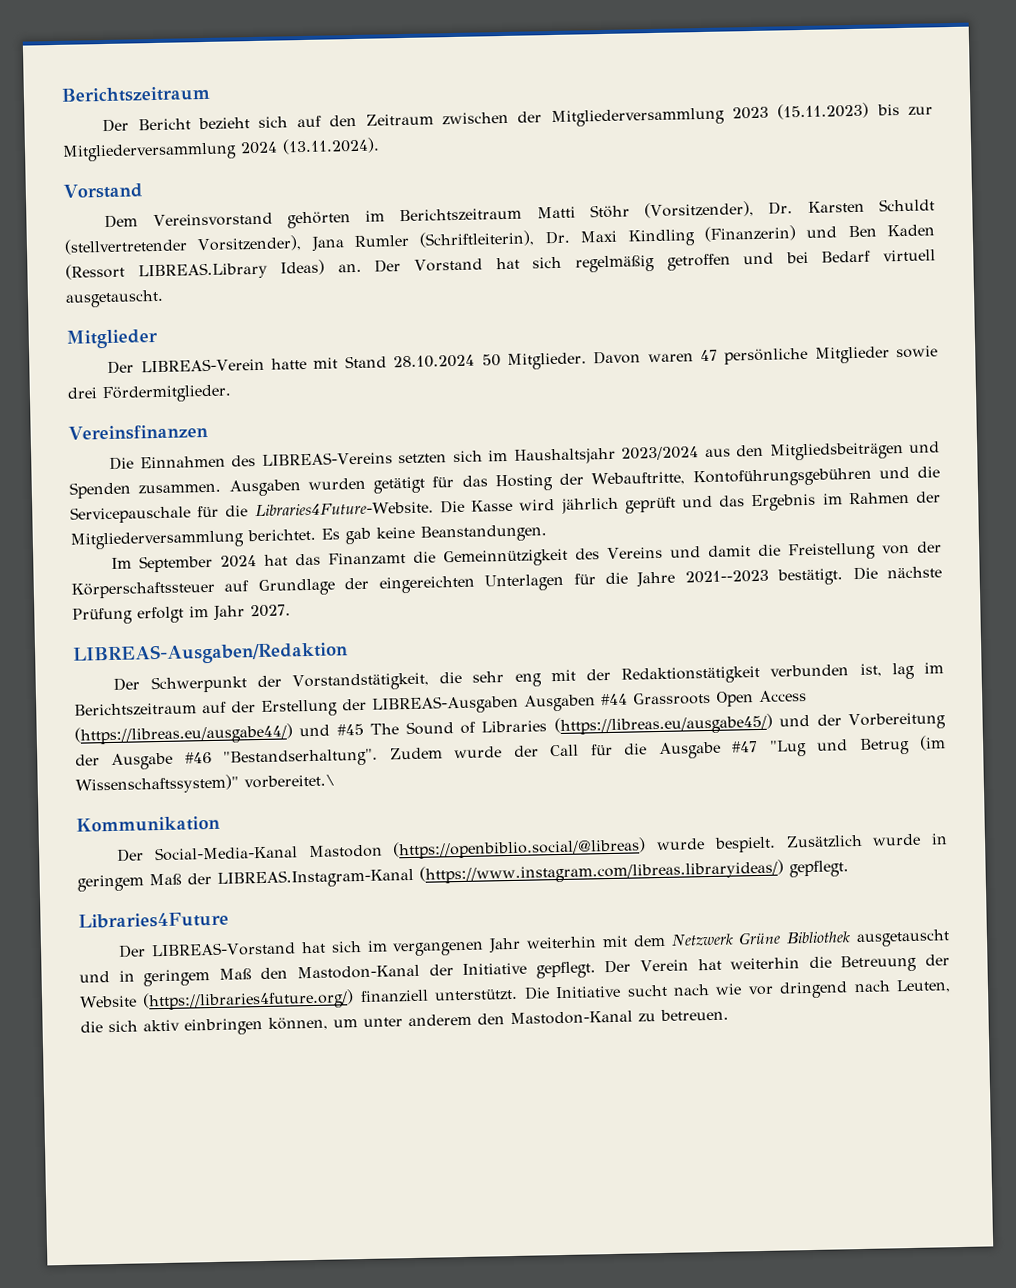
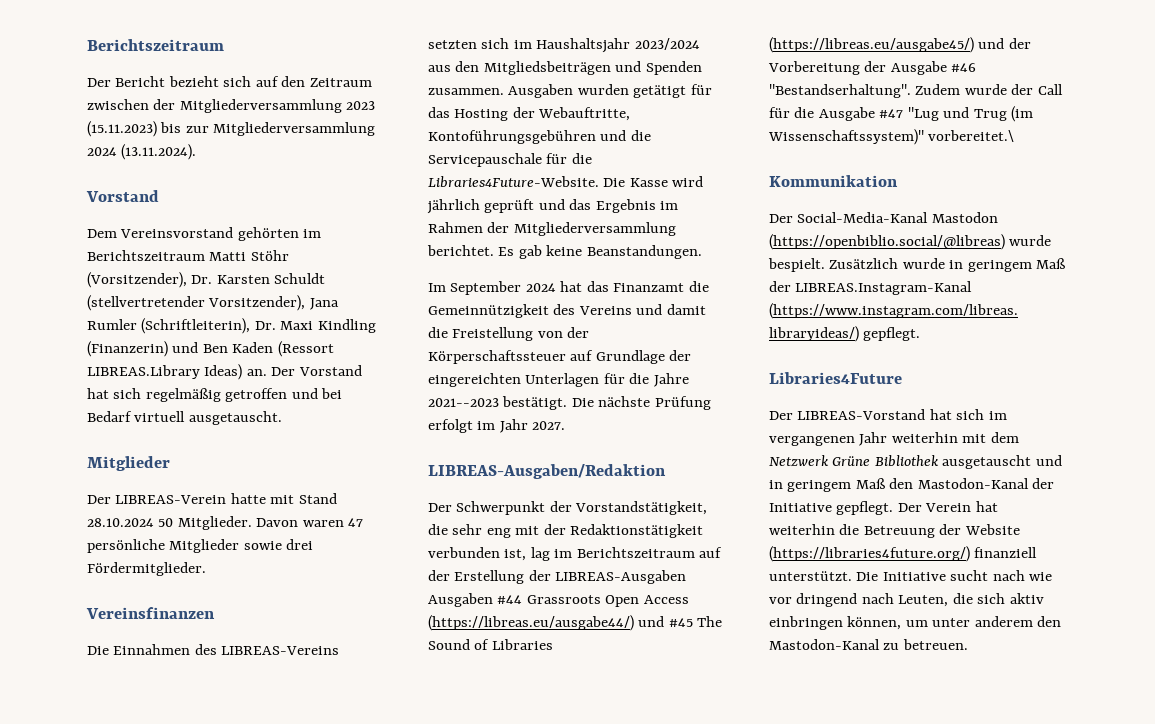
- Zudem wurde der Call für die Ausgabe #47 "Lug und Betrug (im Wissenschaftssystem)" vorbereitet.\
+ Zudem wurde der Call für die Ausgabe #47 "Lug und Trug (im Wissenschaftssystem)" vorbereitet.\

